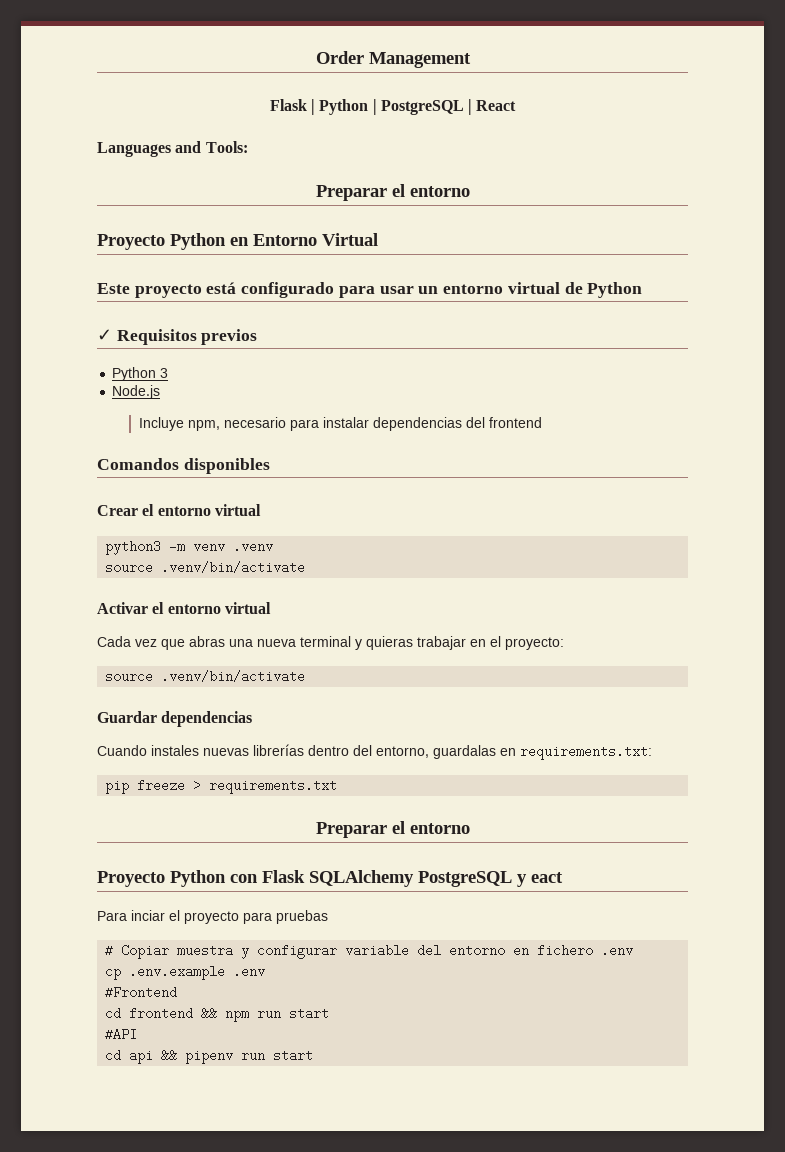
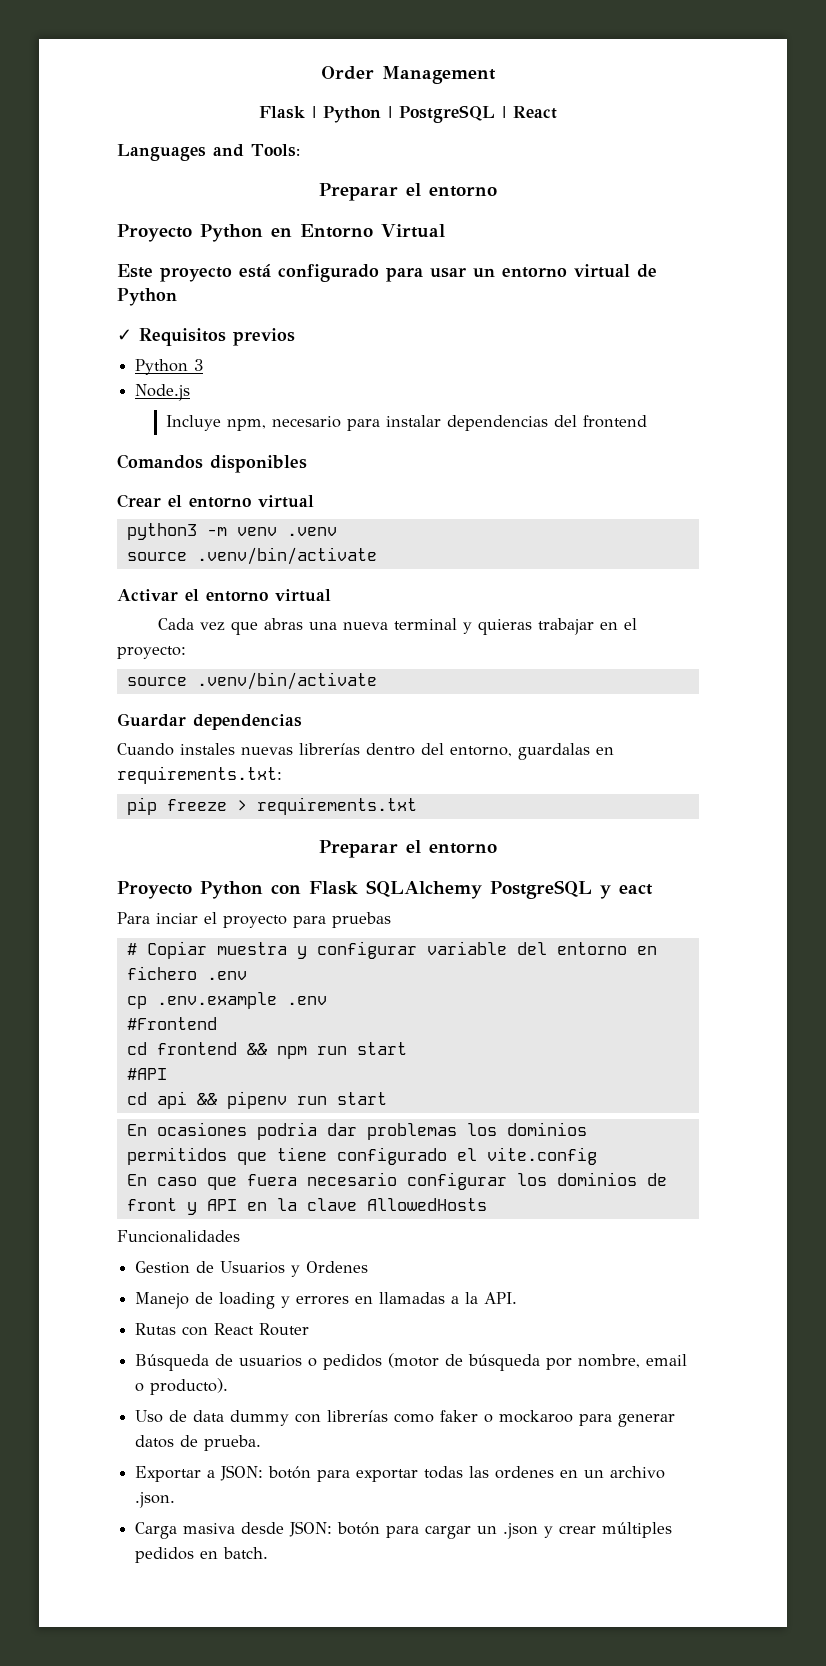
+ En ocasiones podria dar problemas los dominios permitidos que tiene configurado el vite.config
+ En caso que fuera necesario configurar los dominios de front y API en la clave AllowedHosts
+ Funcionalidades
+ Gestion de Usuarios y Ordenes
+ Manejo de loading y errores en llamadas a la API.
+ Rutas con React Router
+ Búsqueda de usuarios o pedidos (motor de búsqueda por nombre, email o producto).
+ Uso de data dummy con librerías como faker o mockaroo para generar datos de prueba.
+ Exportar a JSON: botón para exportar todas las ordenes en un archivo .json.
+ Carga masiva desde JSON: botón para cargar un .json y crear múltiples pedidos en batch.

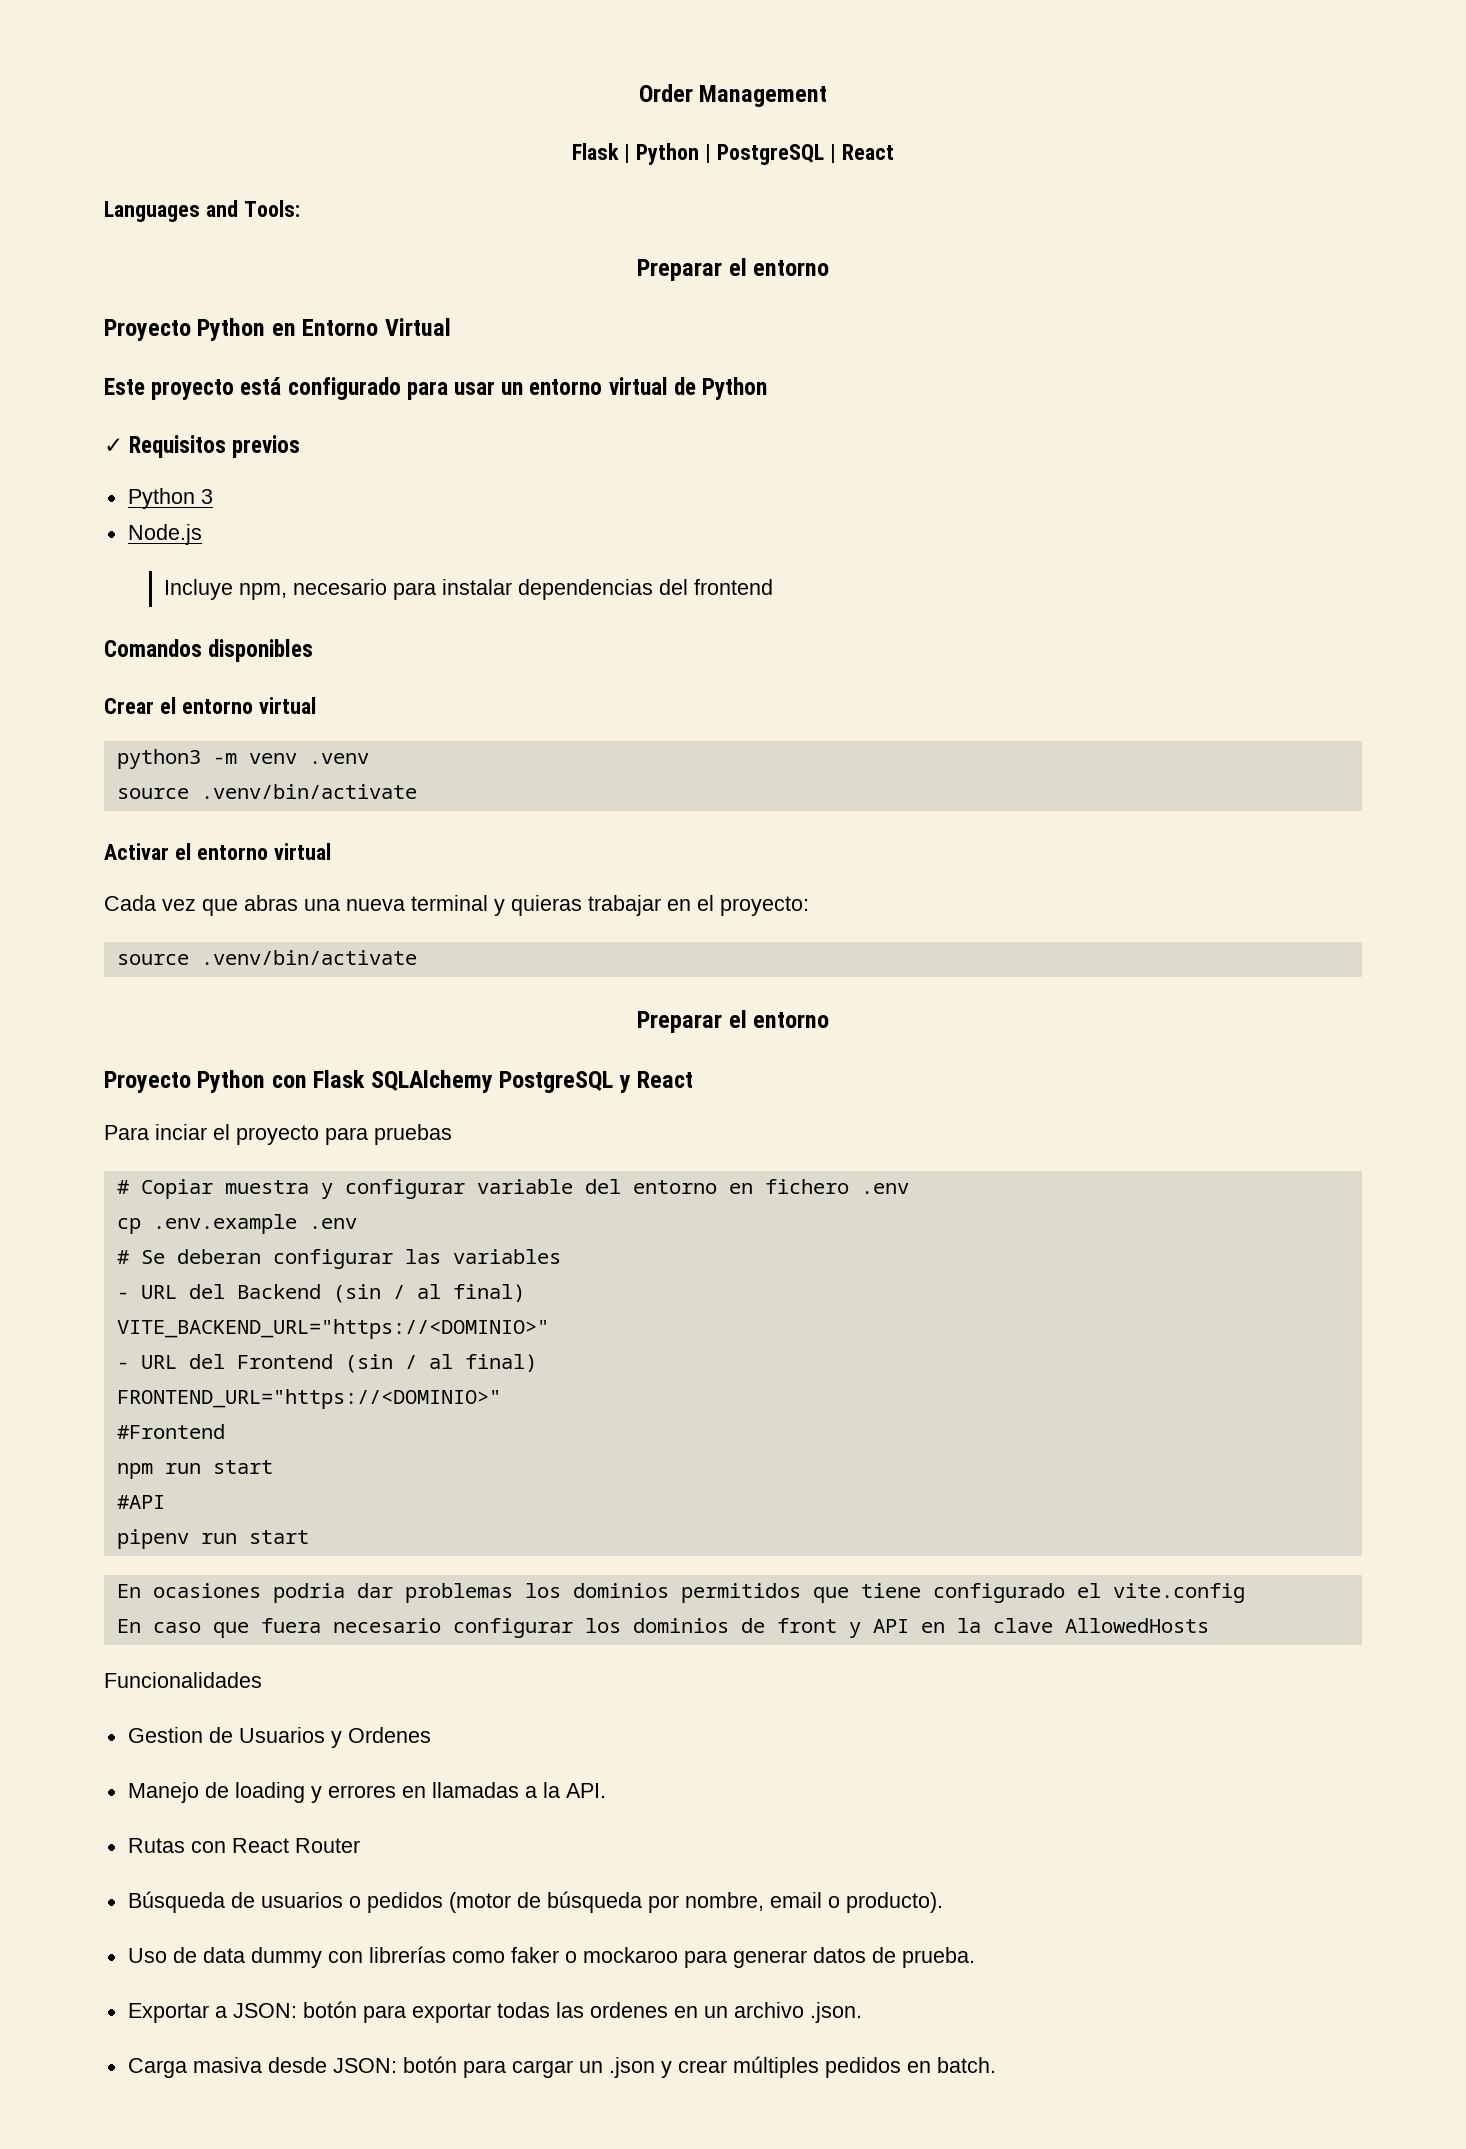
- Guardar dependencias
- Cuando instales nuevas librerías dentro del entorno, guardalas en requirements.txt:
- pip freeze > requirements.txt
- Proyecto Python con Flask SQLAlchemy PostgreSQL y eact
+ Proyecto Python con Flask SQLAlchemy PostgreSQL y React
+ # Se deberan configurar las variables
+ - URL del Backend (sin / al final)
+ VITE_BACKEND_URL="https://<DOMINIO>"
+ - URL del Frontend (sin / al final)
+ FRONTEND_URL="https://<DOMINIO>"
  #Frontend
- cd frontend && npm run start
+ npm run start
- cd api && pipenv run start
+ pipenv run start

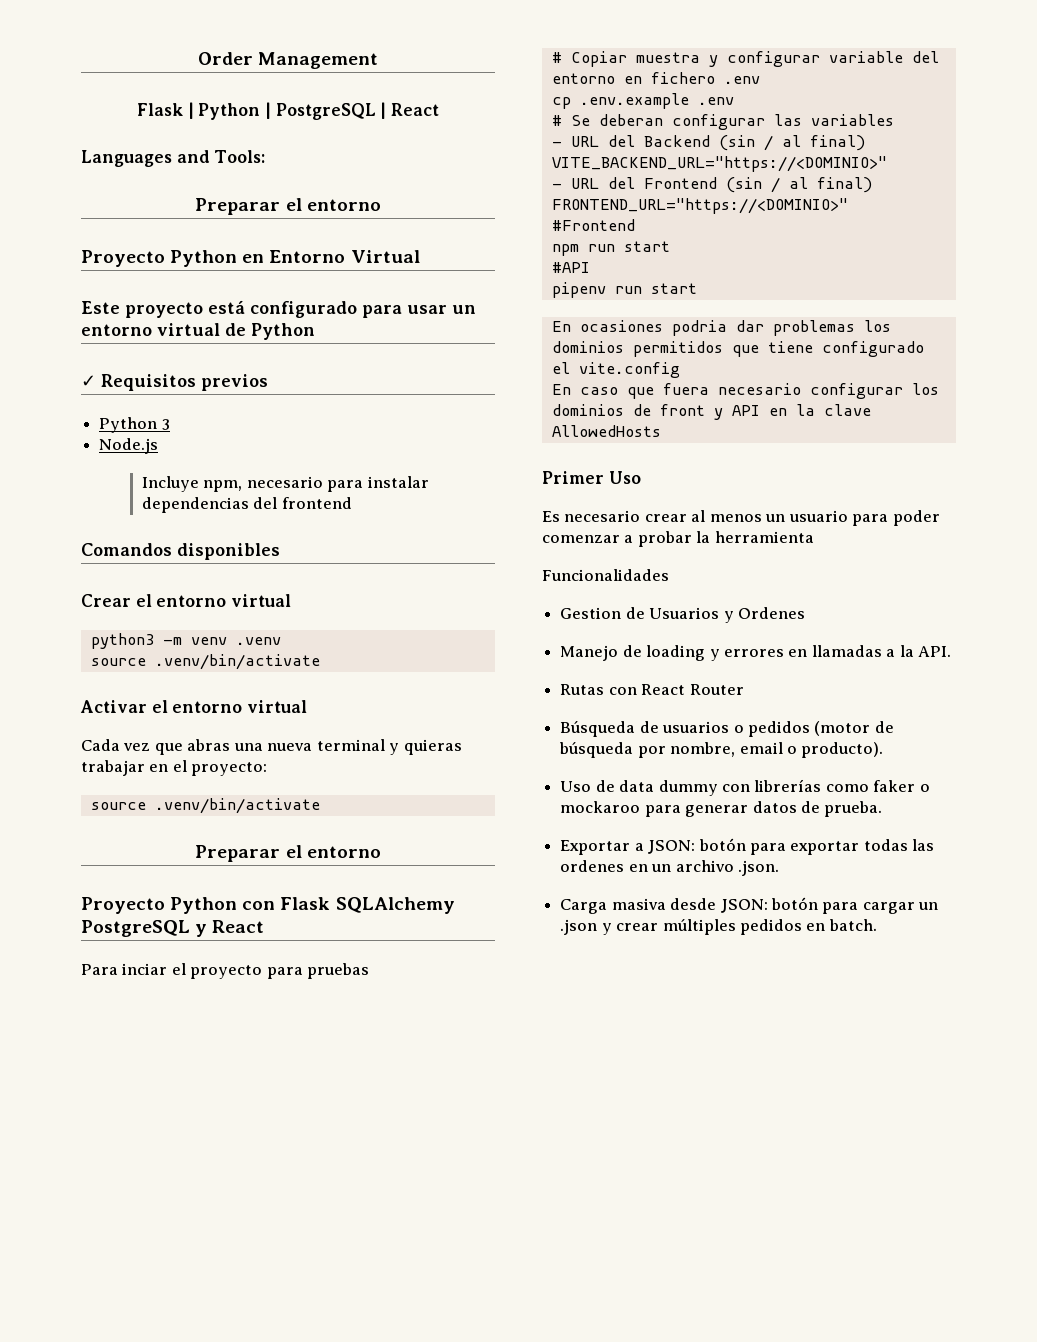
+ Primer Uso
+ Es necesario crear al menos un usuario para poder comenzar a probar la herramienta

